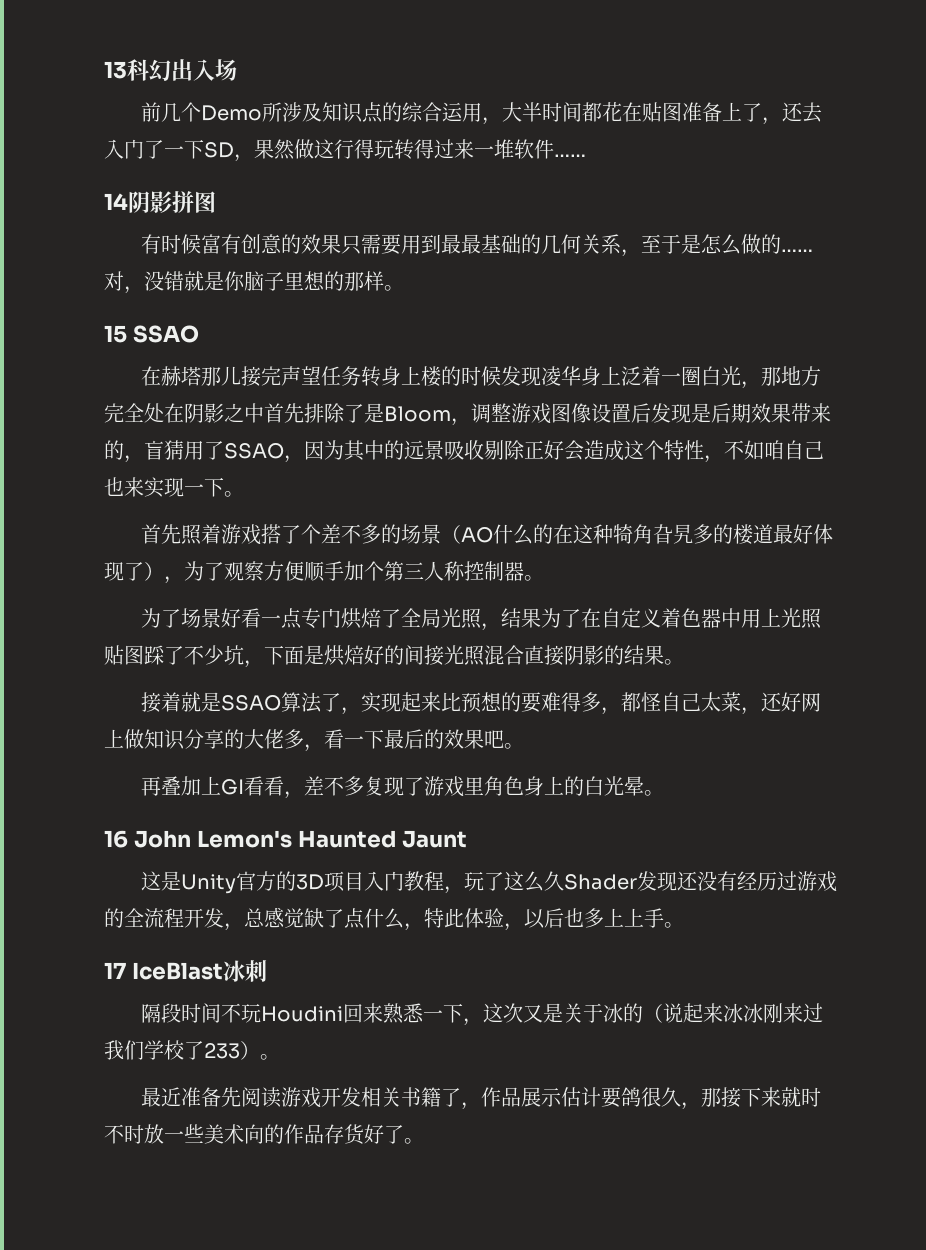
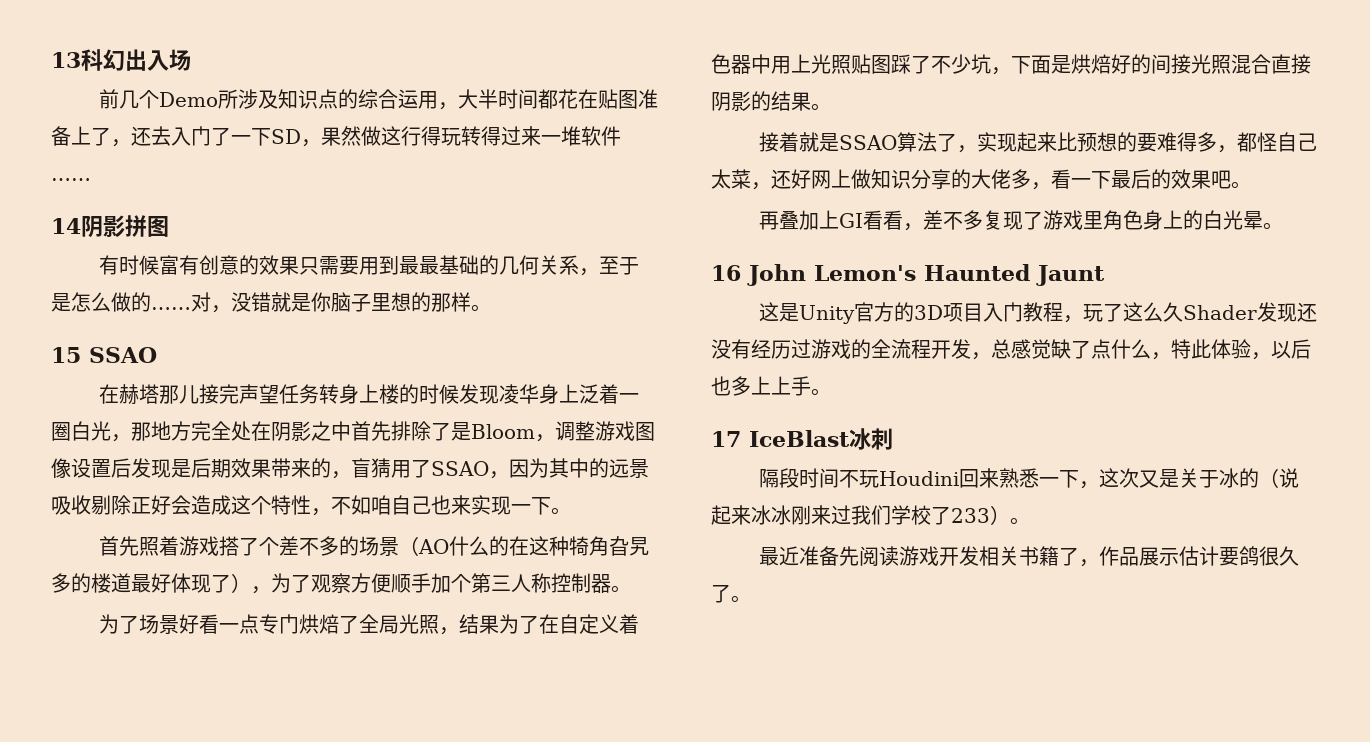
- 最近准备先阅读游戏开发相关书籍了，作品展示估计要鸽很久，那接下来就时不时放一些美术向的作品存货好了。
+ 最近准备先阅读游戏开发相关书籍了，作品展示估计要鸽很久了。

